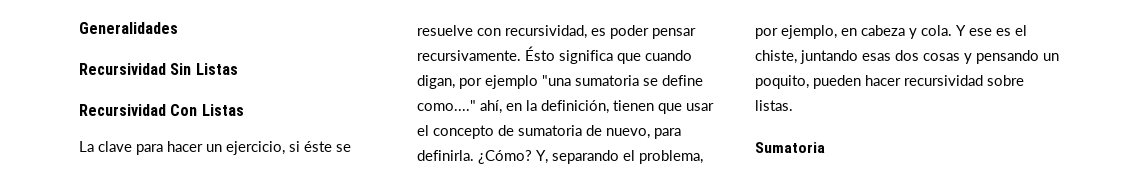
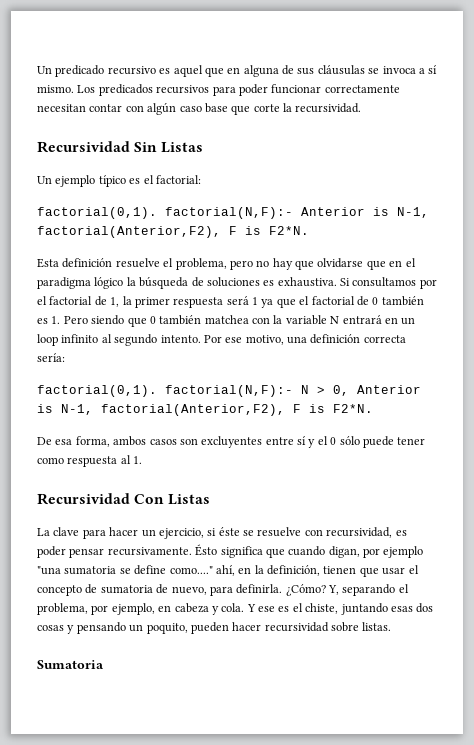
- Generalidades
+ Un predicado recursivo es aquel que en alguna de sus cláusulas se invoca a sí mismo. Los predicados recursivos para poder funcionar correctamente necesitan contar con algún caso base que corte la recursividad.
  Recursividad Sin Listas
+ Un ejemplo típico es el factorial:
+ factorial(0,1). factorial(N,F):- Anterior is N-1, factorial(Anterior,F2), F is F2*N.
+ Esta definición resuelve el problema, pero no hay que olvidarse que en el paradigma lógico la búsqueda de soluciones es exhaustiva. Si consultamos por el factorial de 1, la primer respuesta será 1 ya que el factorial de 0 también es 1. Pero siendo que 0 también matchea con la variable N entrará en un loop infinito al segundo intento. Por ese motivo, una definición correcta sería:
+ factorial(0,1). factorial(N,F):- N > 0, Anterior is N-1, factorial(Anterior,F2), F is F2*N.
+ De esa forma, ambos casos son excluyentes entre sí y el 0 sólo puede tener como respuesta al 1.

